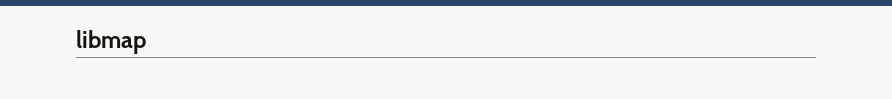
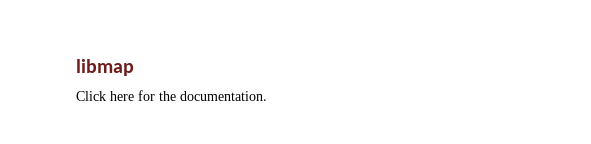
+ Click here for the documentation.

